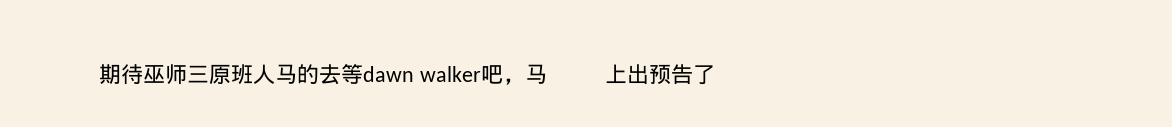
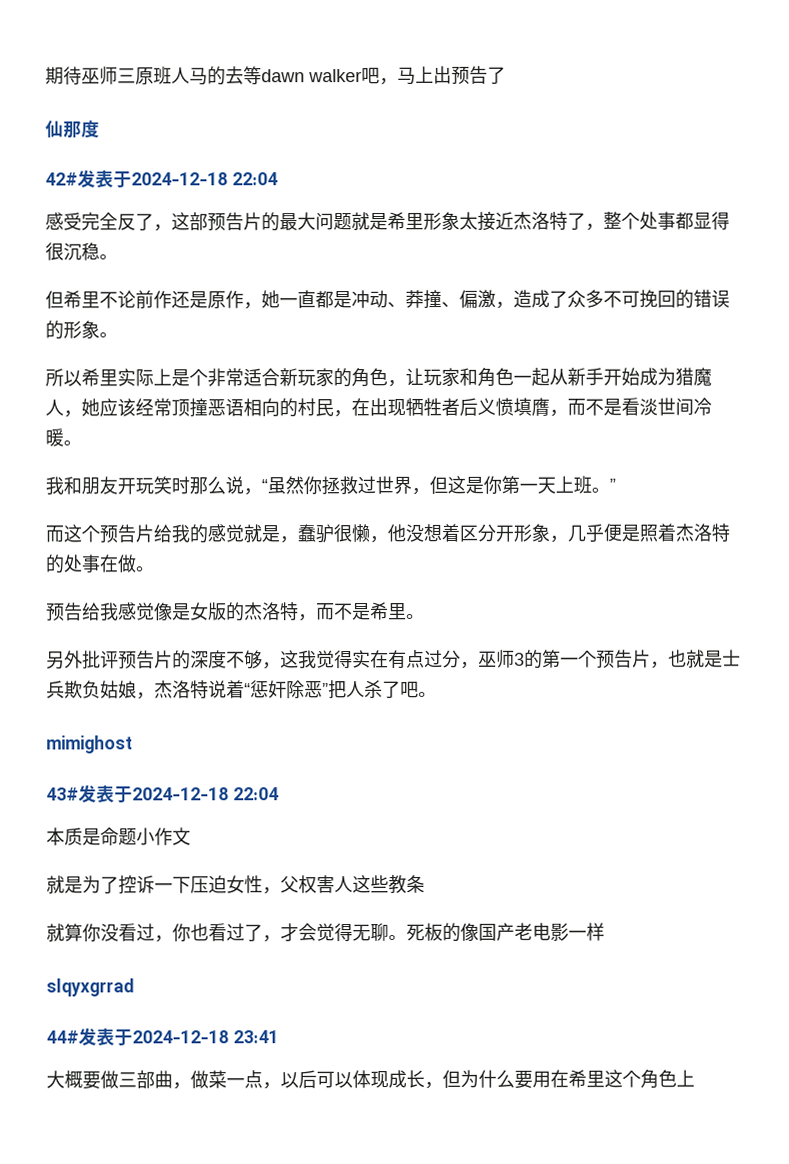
+ 仙那度
+ 42#发表于2024-12-18 22:04
+ 感受完全反了，这部预告片的最大问题就是希里形象太接近杰洛特了，整个处事都显得很沉稳。
+ 但希里不论前作还是原作，她一直都是冲动、莽撞、偏激，造成了众多不可挽回的错误的形象。
+ 所以希里实际上是个非常适合新玩家的角色，让玩家和角色一起从新手开始成为猎魔人，她应该经常顶撞恶语相向的村民，在出现牺牲者后义愤填膺，而不是看淡世间冷暖。
+ 我和朋友开玩笑时那么说，“虽然你拯救过世界，但这是你第一天上班。”
+ 而这个预告片给我的感觉就是，蠢驴很懒，他没想着区分开形象，几乎便是照着杰洛特的处事在做。
+ 预告给我感觉像是女版的杰洛特，而不是希里。
+ 另外批评预告片的深度不够，这我觉得实在有点过分，巫师3的第一个预告片，也就是士兵欺负姑娘，杰洛特说着“惩奸除恶”把人杀了吧。
+ mimighost
+ 43#发表于2024-12-18 22:04
+ 本质是命题小作文
+ 就是为了控诉一下压迫女性，父权害人这些教条
+ 就算你没看过，你也看过了，才会觉得无聊。死板的像国产老电影一样
+ slqyxgrrad
+ 44#发表于2024-12-18 23:41
+ 大概要做三部曲，做菜一点，以后可以体现成长，但为什么要用在希里这个角色上

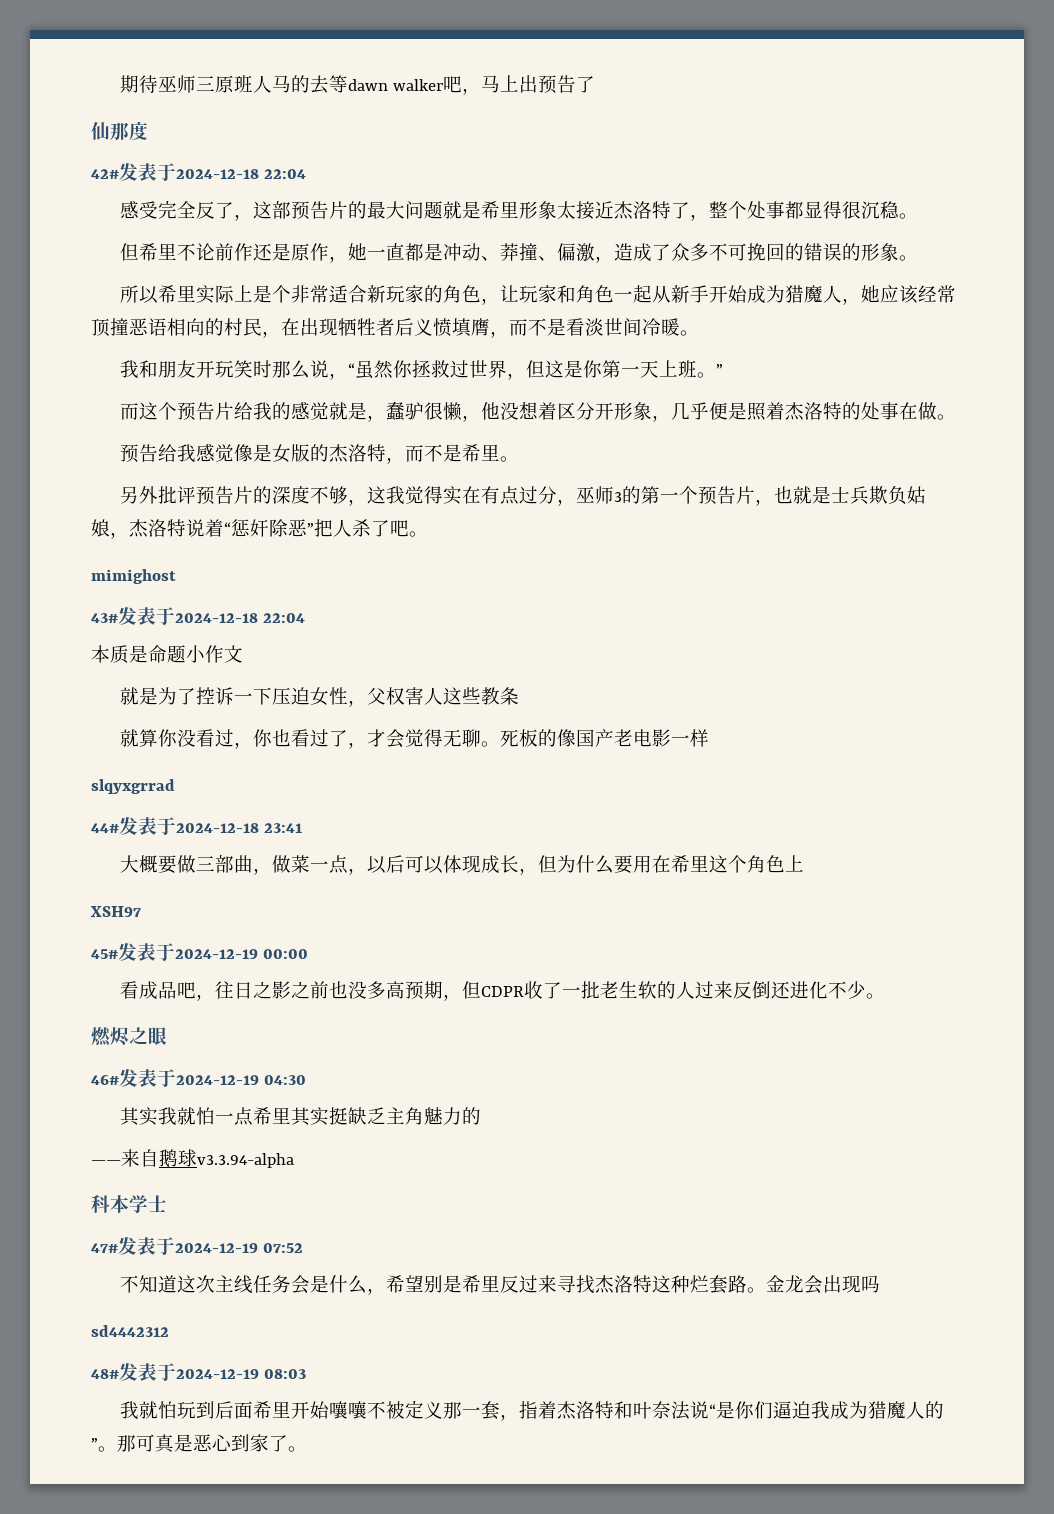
+ XSH97
+ 45#发表于2024-12-19 00:00
+ 看成品吧，往日之影之前也没多高预期，但CDPR收了一批老生软的人过来反倒还进化不少。
+ 燃烬之眼
+ 46#发表于2024-12-19 04:30
+ 其实我就怕一点希里其实挺缺乏主角魅力的
+ ——来自鹅球v3.3.94-alpha
+ 科本学士
+ 47#发表于2024-12-19 07:52
+ 不知道这次主线任务会是什么，希望别是希里反过来寻找杰洛特这种烂套路。金龙会出现吗
+ sd4442312
+ 48#发表于2024-12-19 08:03
+ 我就怕玩到后面希里开始嚷嚷不被定义那一套，指着杰洛特和叶奈法说“是你们逼迫我成为猎魔人的”。那可真是恶心到家了。

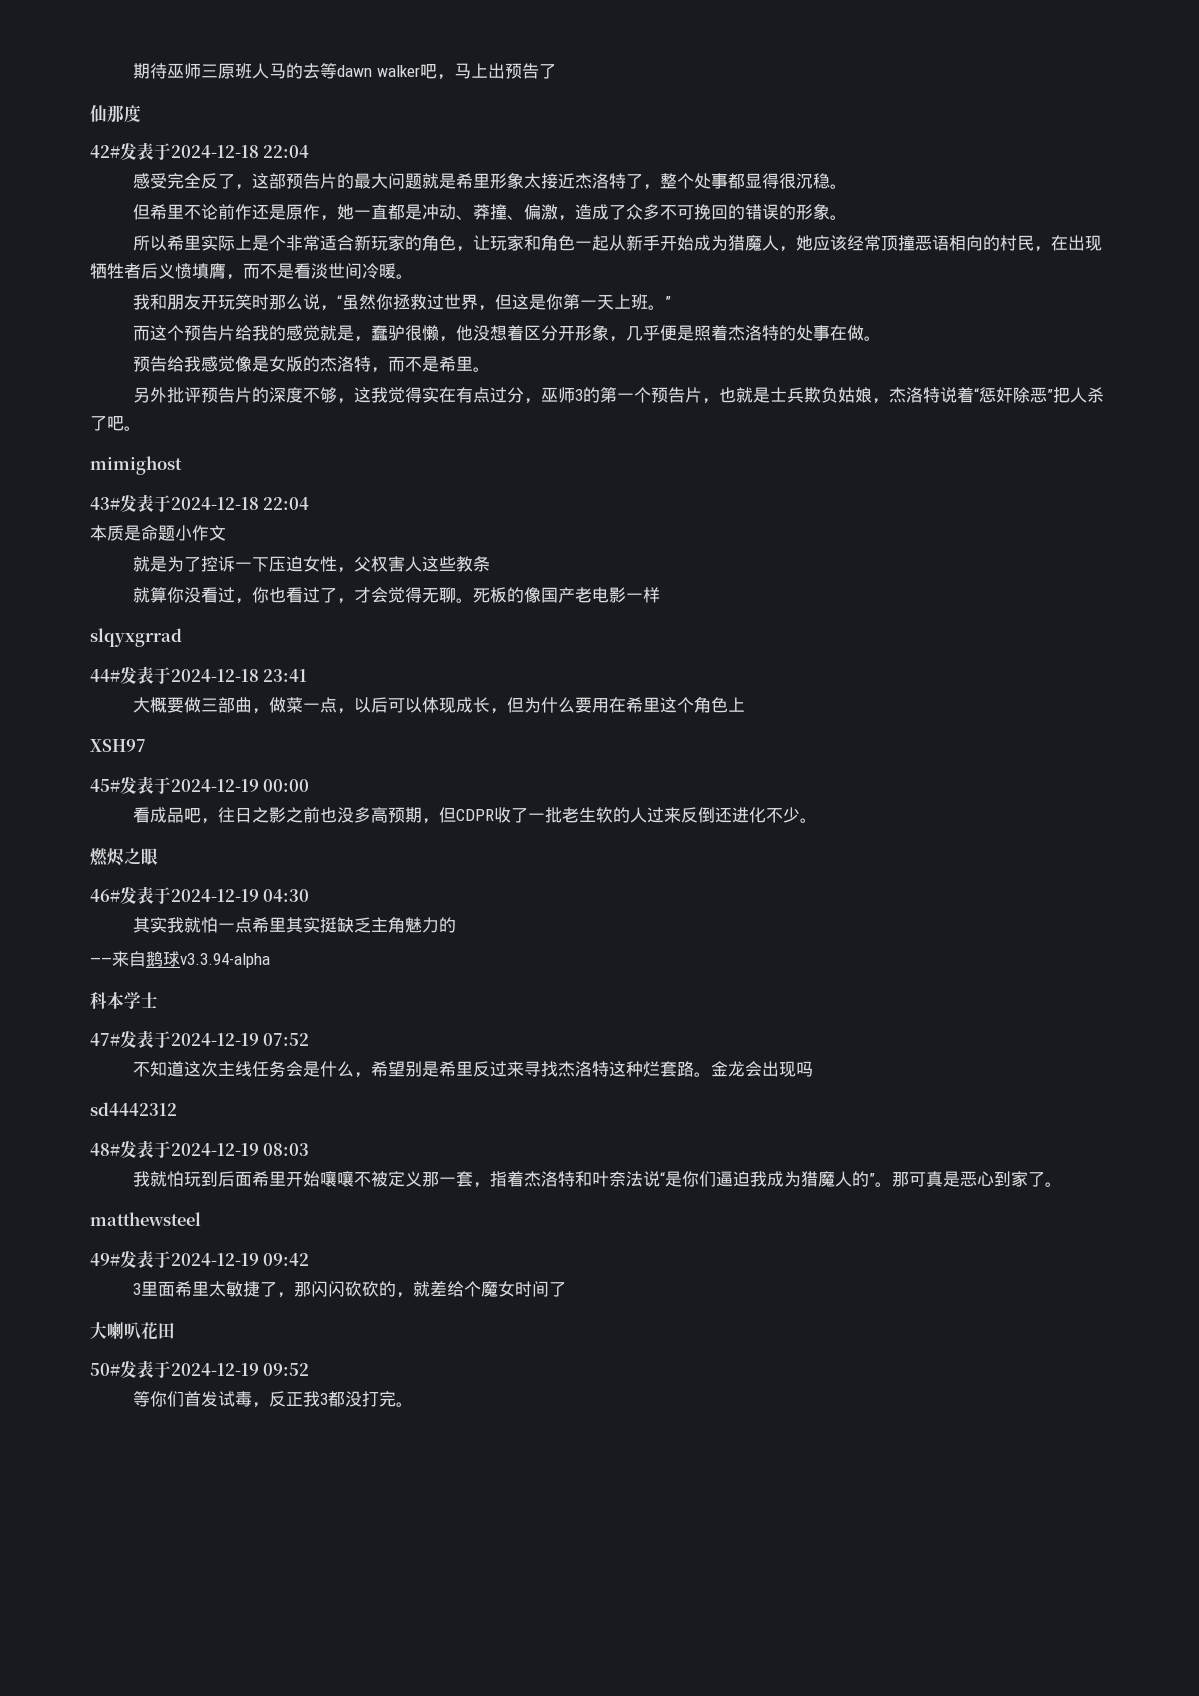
+ matthewsteel
+ 49#发表于2024-12-19 09:42
+ 3里面希里太敏捷了，那闪闪砍砍的，就差给个魔女时间了
+ 大喇叭花田
+ 50#发表于2024-12-19 09:52
+ 等你们首发试毒，反正我3都没打完。

